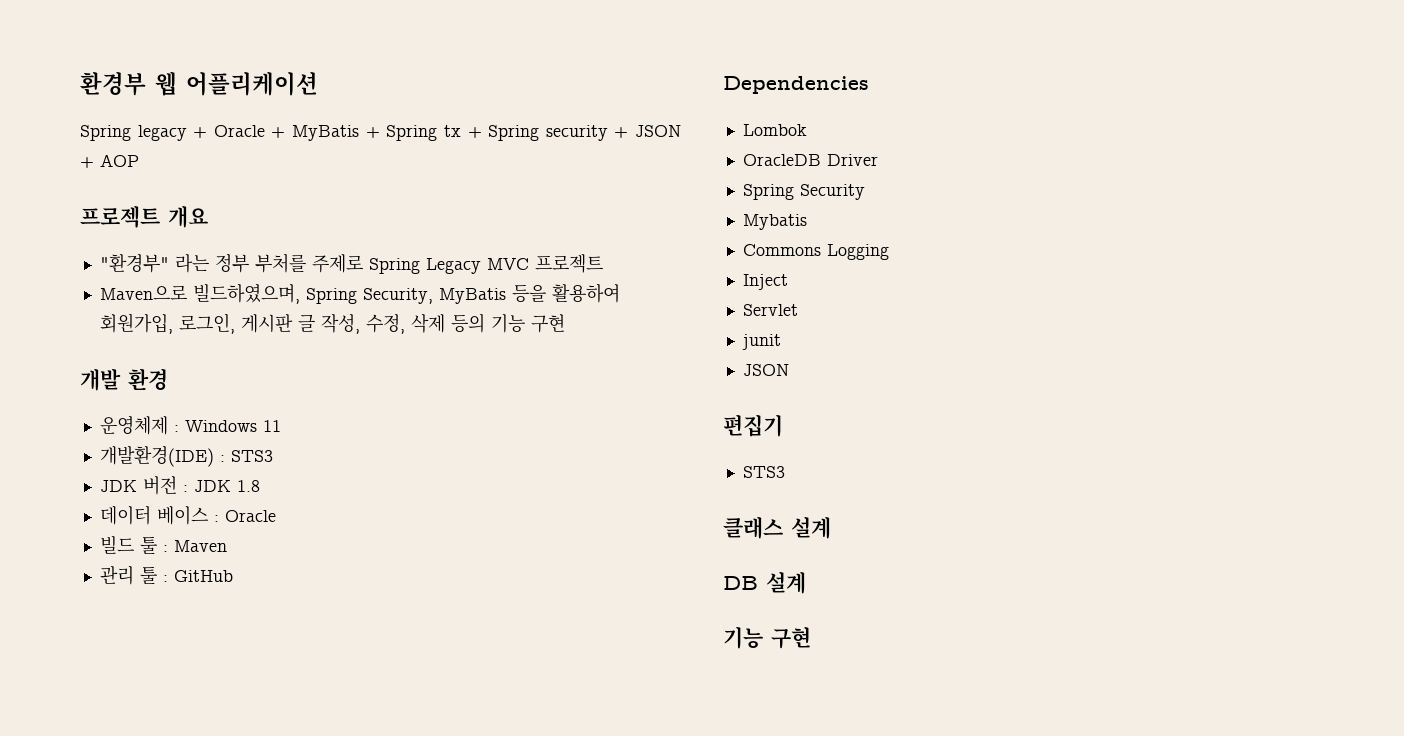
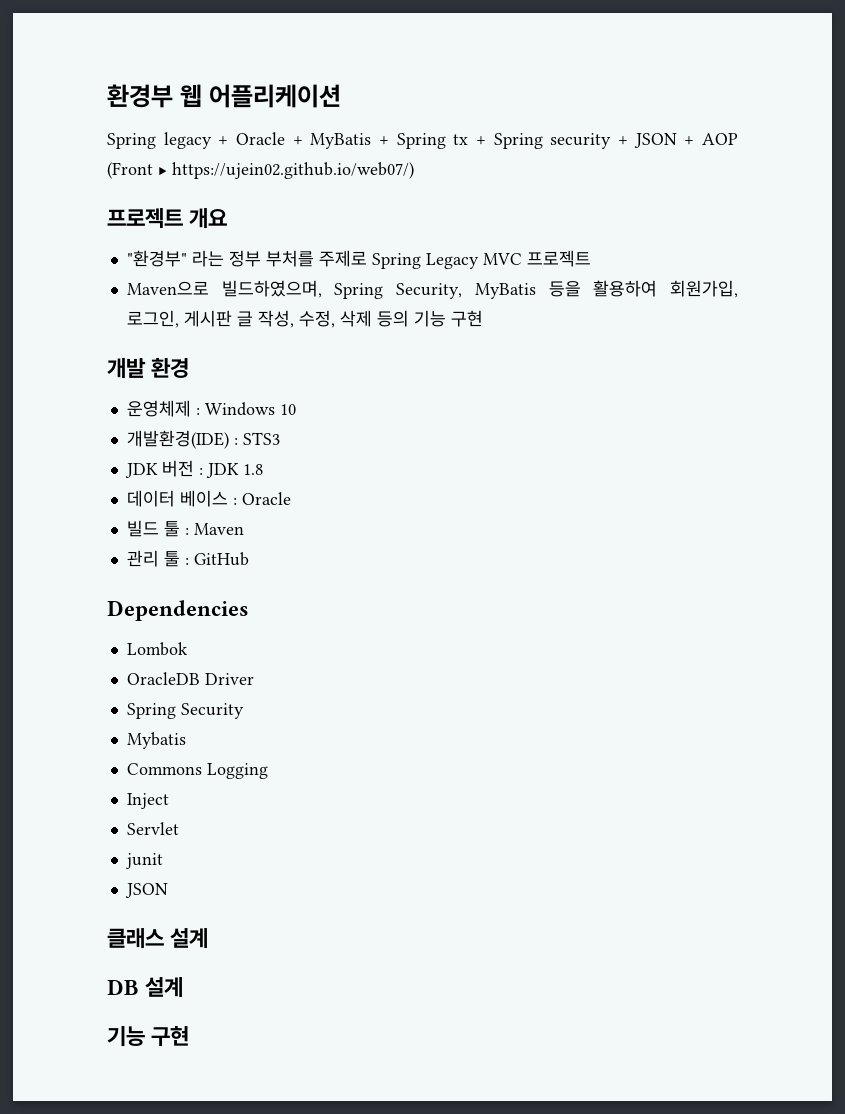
- Spring legacy + Oracle + MyBatis + Spring tx + Spring security + JSON + AOP
+ Spring legacy + Oracle + MyBatis + Spring tx + Spring security + JSON + AOP (Front ▶ https://ujein02.github.io/web07/)
- 운영체제 : Windows 11
+ 운영체제 : Windows 10
- 편집기
- STS3

